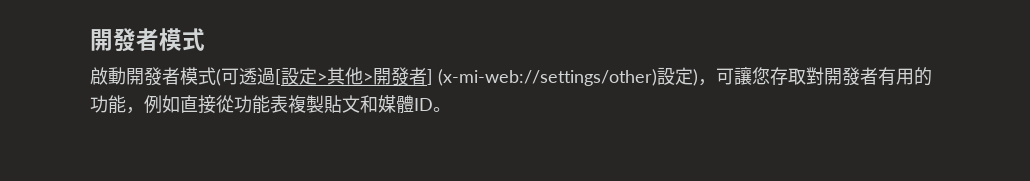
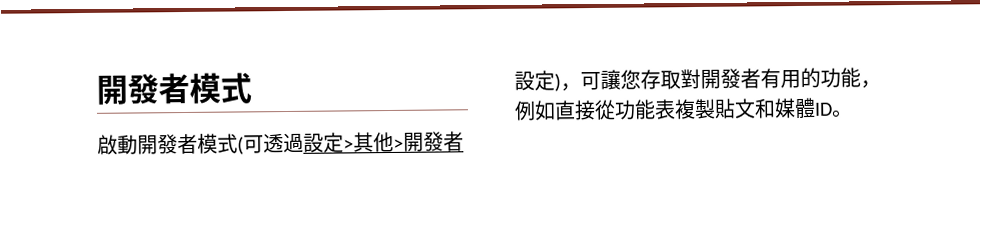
- 啟動開發者模式(可透過[設定>其他>開發者] (x-mi-web://settings/other)設定)，可讓您存取對開發者有用的功能，例如直接從功能表複製貼文和媒體ID。
+ 啟動開發者模式(可透過設定>其他>開發者設定)，可讓您存取對開發者有用的功能，例如直接從功能表複製貼文和媒體ID。

